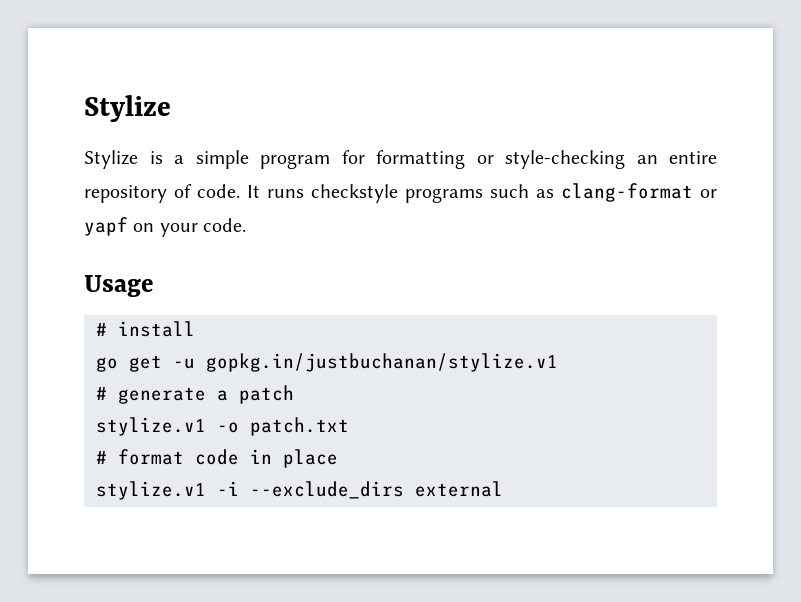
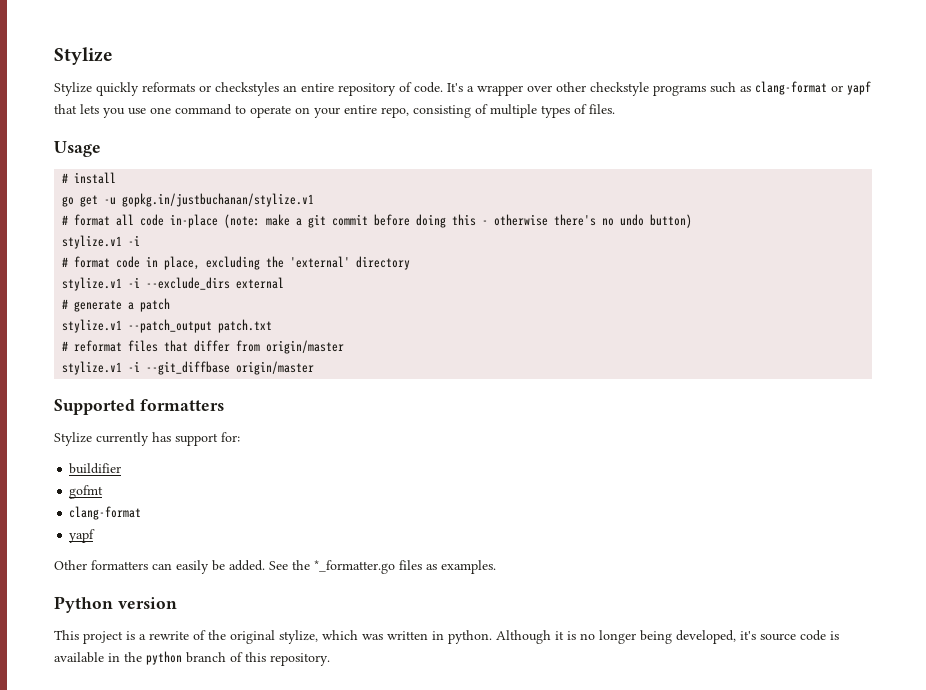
- Stylize is a simple program for formatting or style-checking an entire repository of code.
+ Stylize quickly reformats or checkstyles an entire repository of code.
- It runs checkstyle programs such as clang-format or yapf on your code.
+ It's a wrapper over other checkstyle programs such as clang-format or yapf that lets you use one command to operate on your entire repo, consisting of multiple types of files.
+ # format all code in-place (note: make a git commit before doing this - otherwise there's no undo button)
+ stylize.v1 -i
+ # format code in place, excluding the 'external' directory
+ stylize.v1 -i --exclude_dirs external
- stylize.v1 -o patch.txt
+ stylize.v1 --patch_output patch.txt
- # format code in place
- stylize.v1 -i --exclude_dirs external
+ # reformat files that differ from origin/master
+ stylize.v1 -i --git_diffbase origin/master
+ Supported formatters
+ Stylize currently has support for:
+ buildifier
+ gofmt
+ clang-format
+ yapf
+ Other formatters can easily be added. See the *_formatter.go files as examples.
+ Python version
+ This project is a rewrite of the original stylize, which was written in python. Although it is no longer being developed, it's source code is available in the python branch of this repository.

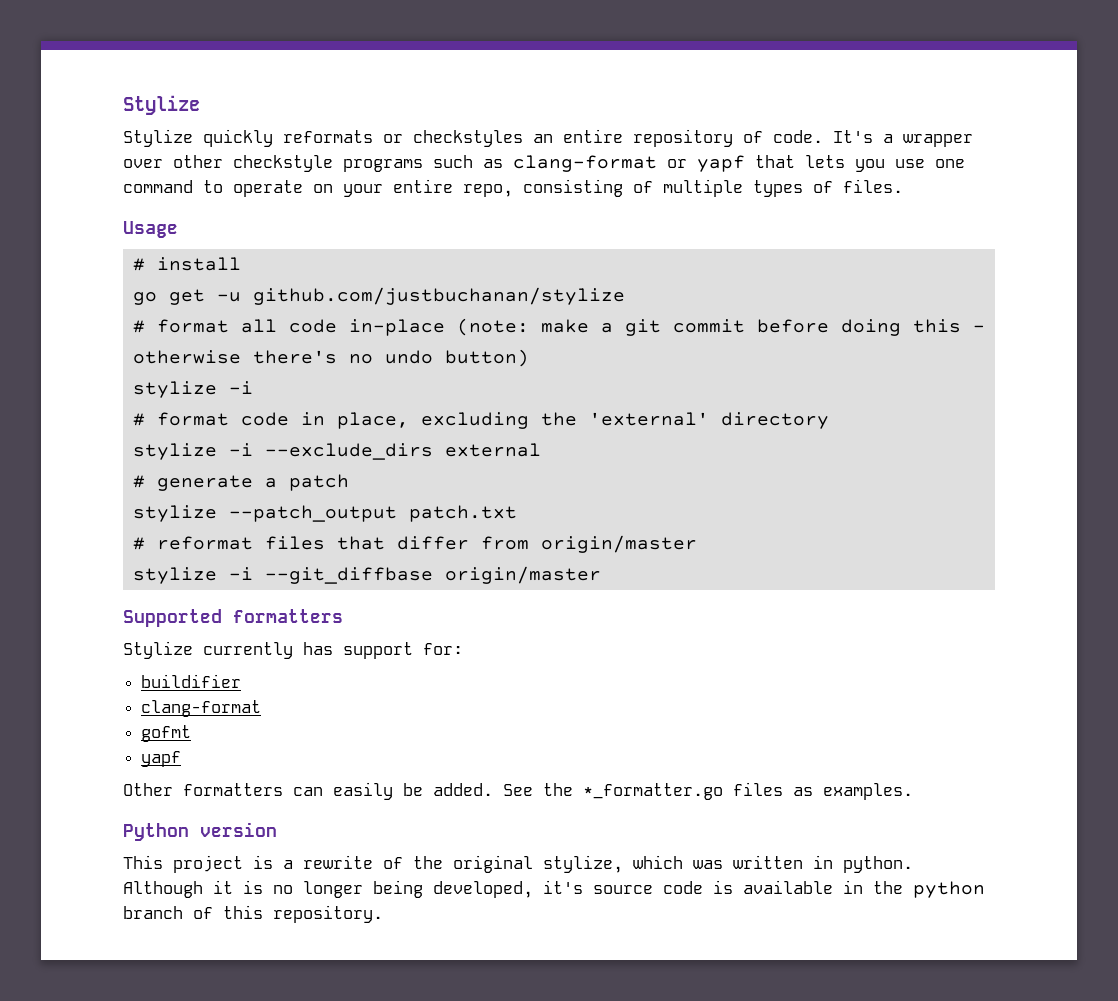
- go get -u gopkg.in/justbuchanan/stylize.v1
+ go get -u github.com/justbuchanan/stylize
  # format all code in-place (note: make a git commit before doing this - otherwise there's no undo button)
- stylize.v1 -i
+ stylize -i
- stylize.v1 -i --exclude_dirs external
+ stylize -i --exclude_dirs external
- stylize.v1 --patch_output patch.txt
+ stylize --patch_output patch.txt
- stylize.v1 -i --git_diffbase origin/master
+ stylize -i --git_diffbase origin/master
  buildifier
+ clang-format
  gofmt
- clang-format

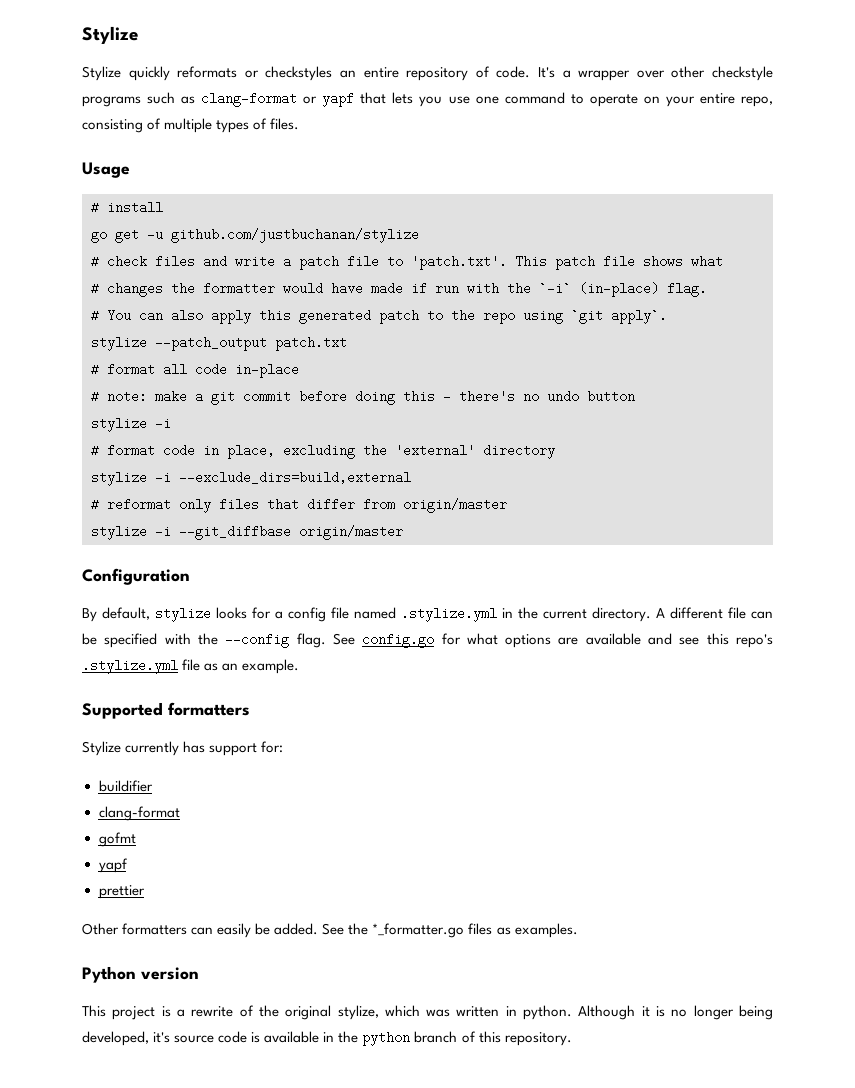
+ # check files and write a patch file to 'patch.txt'. This patch file shows what
+ # changes the formatter would have made if run with the `-i` (in-place) flag.
+ # You can also apply this generated patch to the repo using `git apply`.
+ stylize --patch_output patch.txt
- # format all code in-place (note: make a git commit before doing this - otherwise there's no undo button)
+ # format all code in-place
+ # note: make a git commit before doing this - there's no undo button
- stylize -i --exclude_dirs external
- # generate a patch
- stylize --patch_output patch.txt
+ stylize -i --exclude_dirs=build,external
- # reformat files that differ from origin/master
+ # reformat only files that differ from origin/master
+ Configuration
+ By default, stylize looks for a config file named .stylize.yml in the current directory. A different file can be specified with the --config flag. See config.go for what options are available and see this repo's .stylize.yml file as an example.
+ prettier

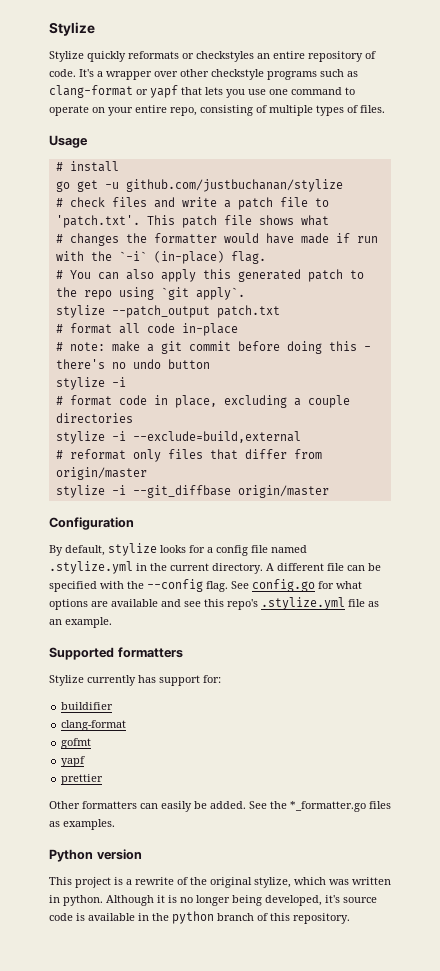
- # format code in place, excluding the 'external' directory
- stylize -i --exclude_dirs=build,external
+ # format code in place, excluding a couple directories
+ stylize -i --exclude=build,external

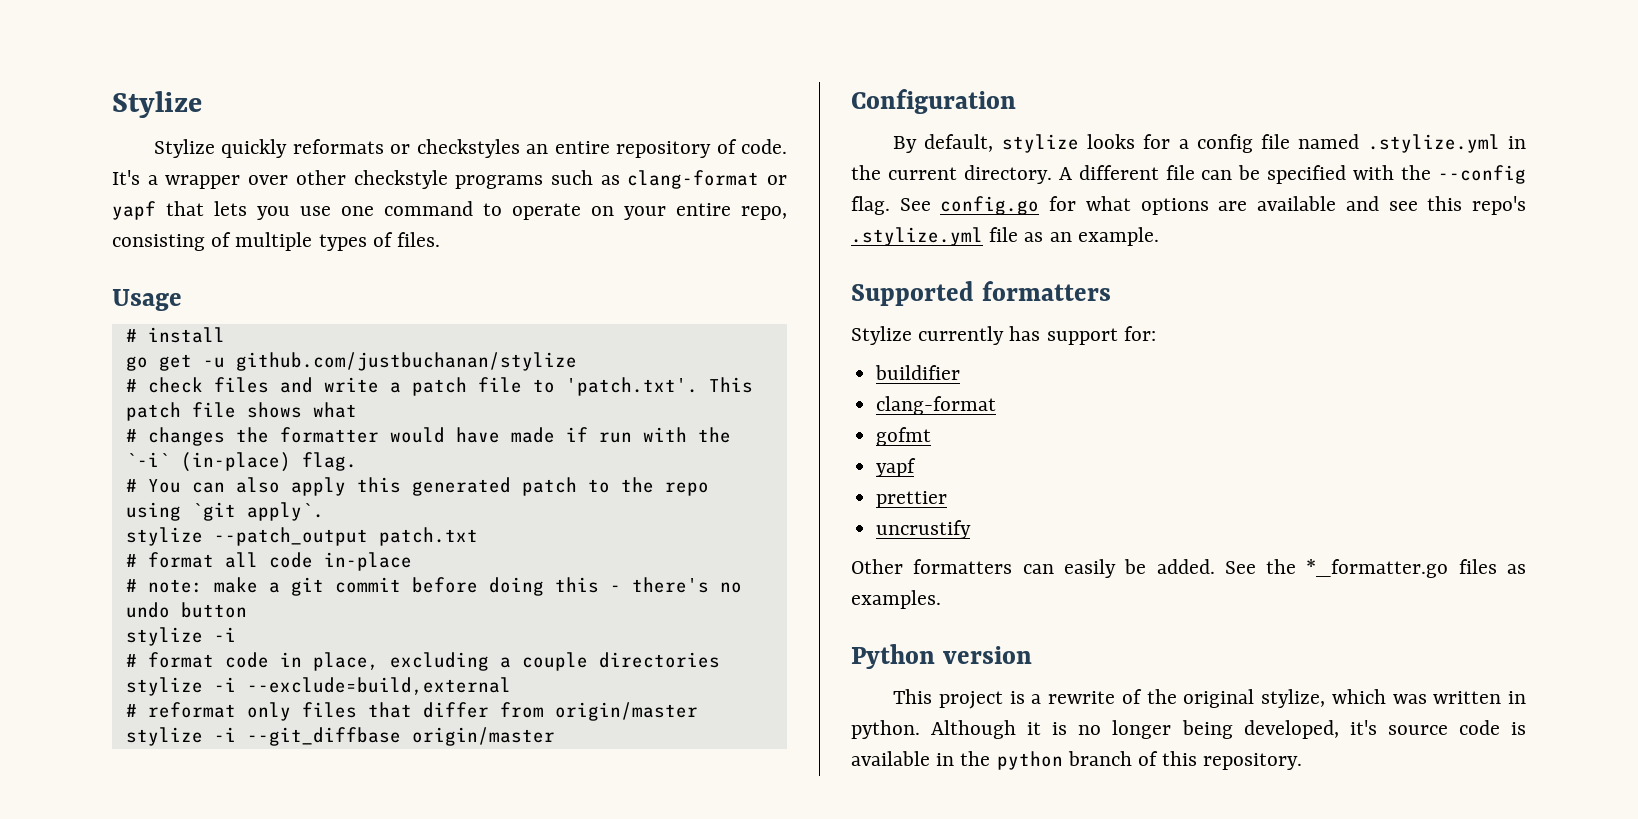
+ uncrustify

